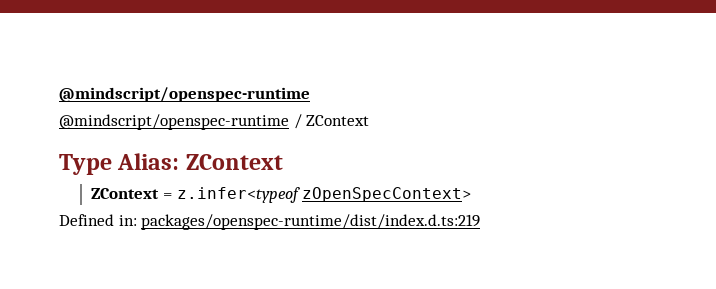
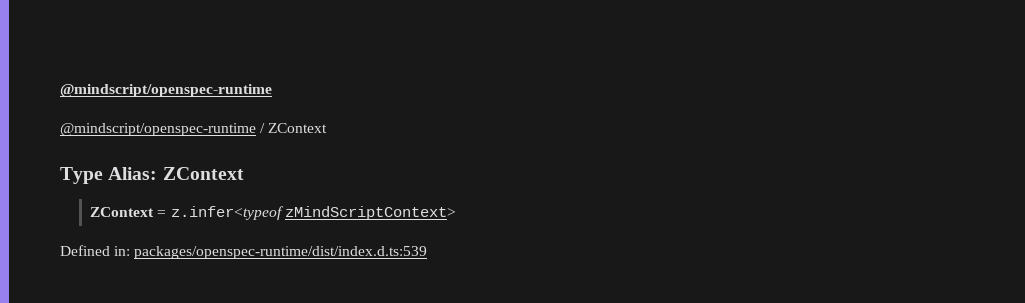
- ZContext = z.infer<typeof zOpenSpecContext>
+ ZContext = z.infer<typeof zMindScriptContext>
- Defined in: packages/openspec-runtime/dist/index.d.ts:219
+ Defined in: packages/openspec-runtime/dist/index.d.ts:539

